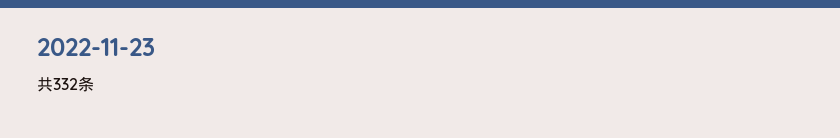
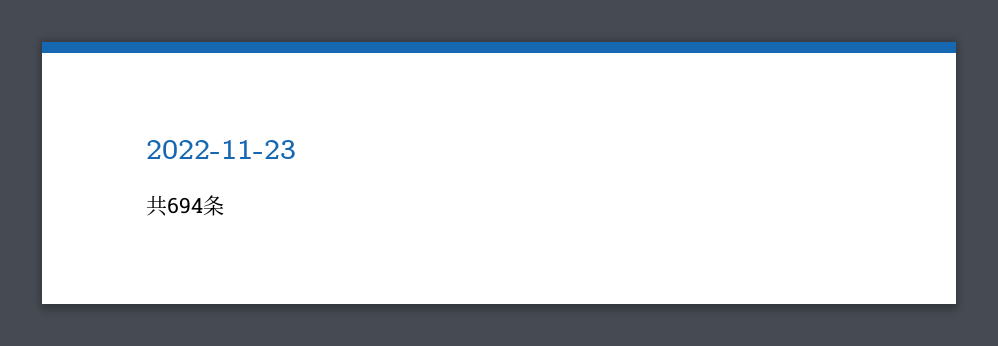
- 共332条
+ 共694条

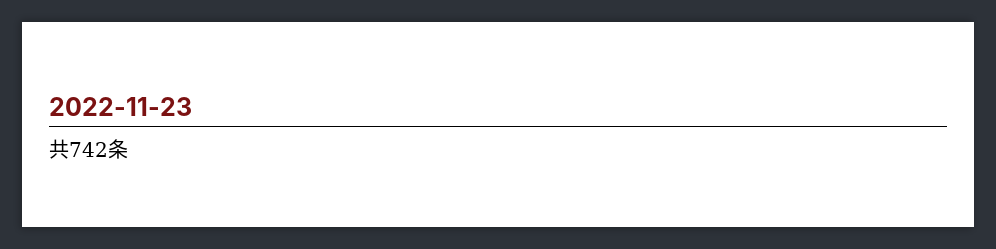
- 共694条
+ 共742条

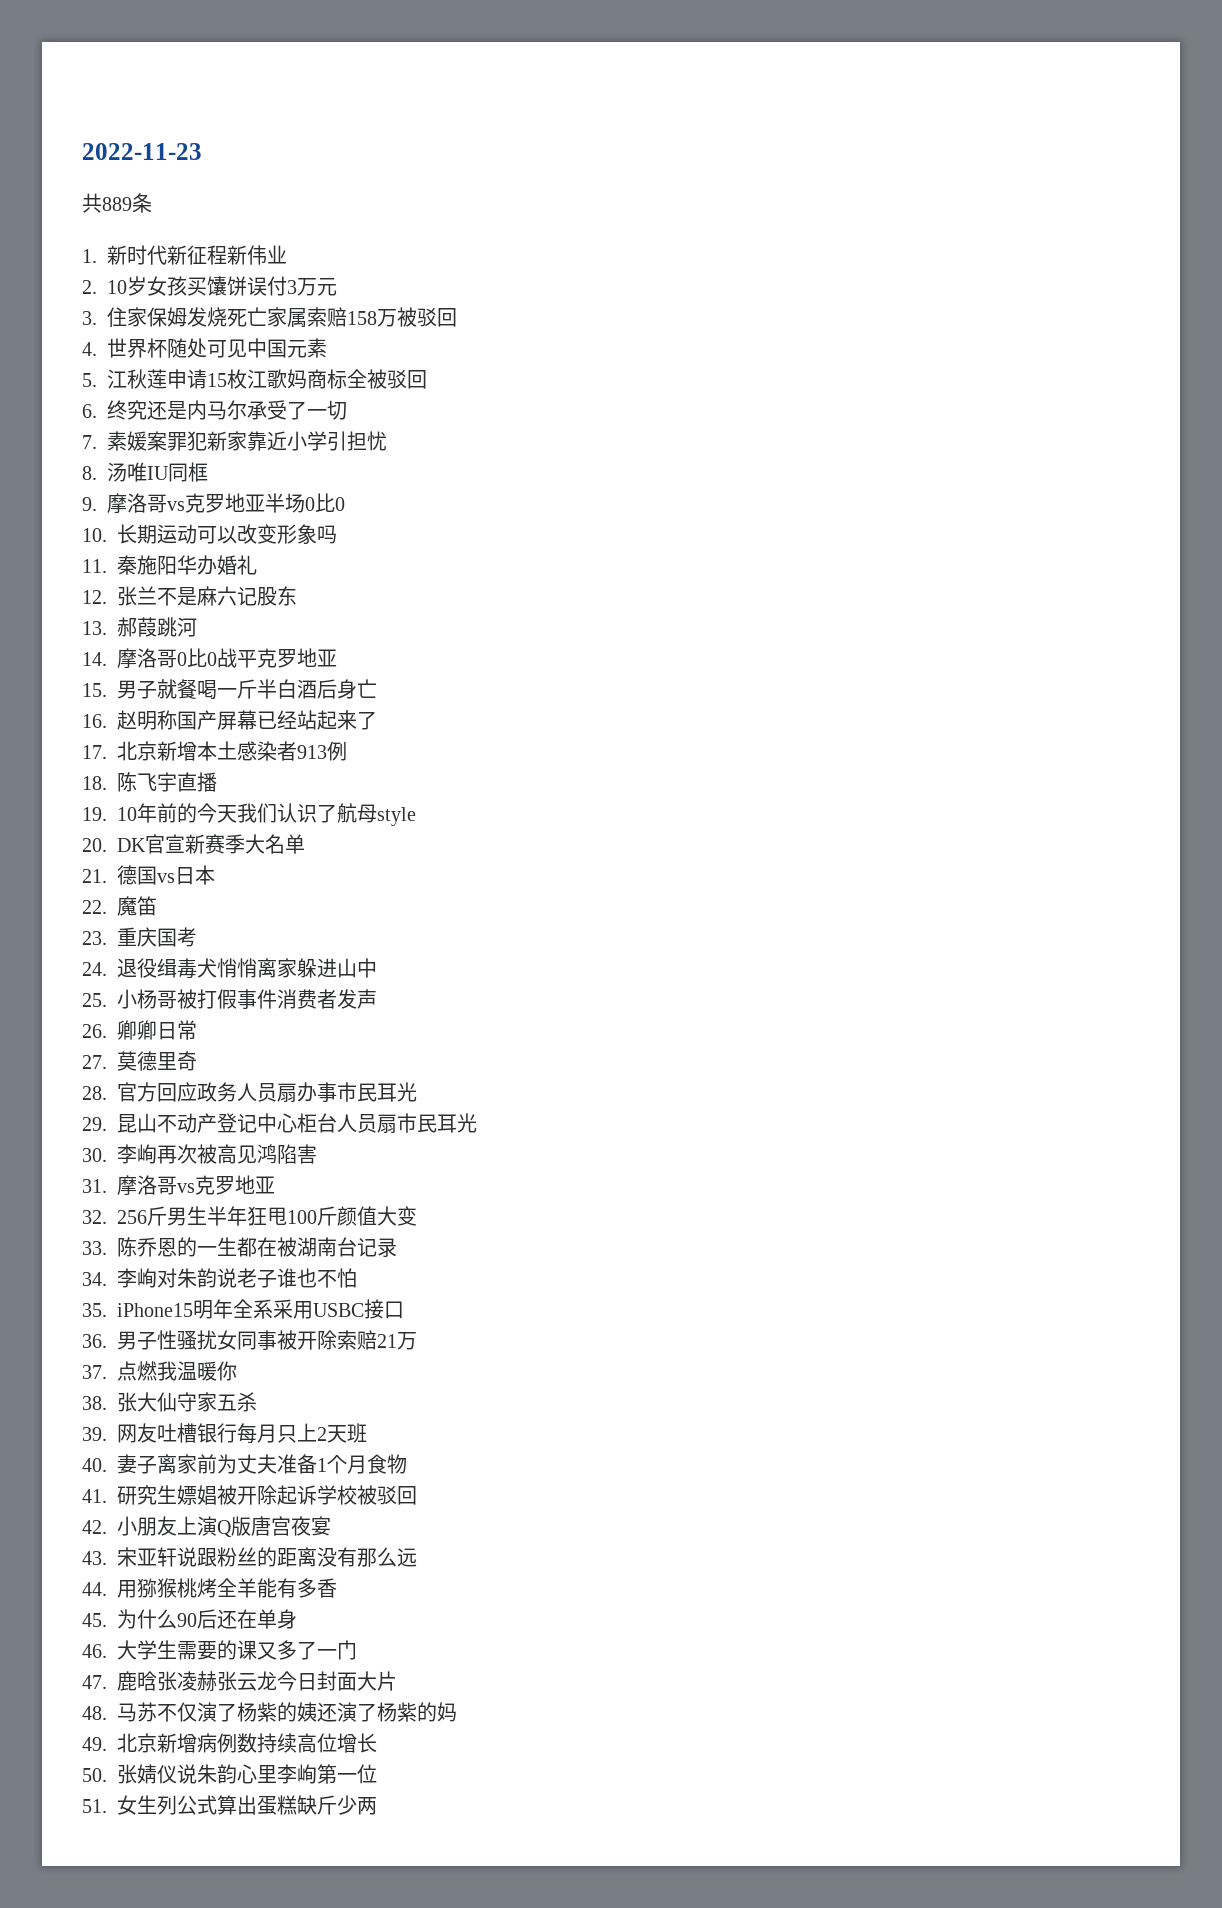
- 共742条
+ 共889条
+ 1.新时代新征程新伟业
+ 2. 10岁女孩买馕饼误付3万元
+ 3.住家保姆发烧死亡家属索赔158万被驳回
+ 4.世界杯随处可见中国元素
+ 5.江秋莲申请15枚江歌妈商标全被驳回
+ 6.终究还是内马尔承受了一切
+ 7.素媛案罪犯新家靠近小学引担忧
+ 8.汤唯IU同框
+ 9.摩洛哥vs克罗地亚半场0比0
+ 10.长期运动可以改变形象吗
+ 11.秦施阳华办婚礼
+ 12.张兰不是麻六记股东
+ 13.郝葭跳河
+ 14.摩洛哥0比0战平克罗地亚
+ 15.男子就餐喝一斤半白酒后身亡
+ 16.赵明称国产屏幕已经站起来了
+ 17.北京新增本土感染者913例
+ 18.陈飞宇直播
+ 19. 10年前的今天我们认识了航母style
+ 20. DK官宣新赛季大名单
+ 21.德国vs日本
+ 22.魔笛
+ 23.重庆国考
+ 24.退役缉毒犬悄悄离家躲进山中
+ 25.小杨哥被打假事件消费者发声
+ 26.卿卿日常
+ 27.莫德里奇
+ 28.官方回应政务人员扇办事市民耳光
+ 29.昆山不动产登记中心柜台人员扇市民耳光
+ 30.李峋再次被高见鸿陷害
+ 31.摩洛哥vs克罗地亚
+ 32. 256斤男生半年狂甩100斤颜值大变
+ 33.陈乔恩的一生都在被湖南台记录
+ 34.李峋对朱韵说老子谁也不怕
+ 35. iPhone15明年全系采用USBC接口
+ 36.男子性骚扰女同事被开除索赔21万
+ 37.点燃我温暖你
+ 38.张大仙守家五杀
+ 39.网友吐槽银行每月只上2天班
+ 40.妻子离家前为丈夫准备1个月食物
+ 41.研究生嫖娼被开除起诉学校被驳回
+ 42.小朋友上演Q版唐宫夜宴
+ 43.宋亚轩说跟粉丝的距离没有那么远
+ 44.用猕猴桃烤全羊能有多香
+ 45.为什么90后还在单身
+ 46.大学生需要的课又多了一门
+ 47.鹿晗张凌赫张云龙今日封面大片
+ 48.马苏不仅演了杨紫的姨还演了杨紫的妈
+ 49.北京新增病例数持续高位增长
+ 50.张婧仪说朱韵心里李峋第一位
+ 51.女生列公式算出蛋糕缺斤少两

